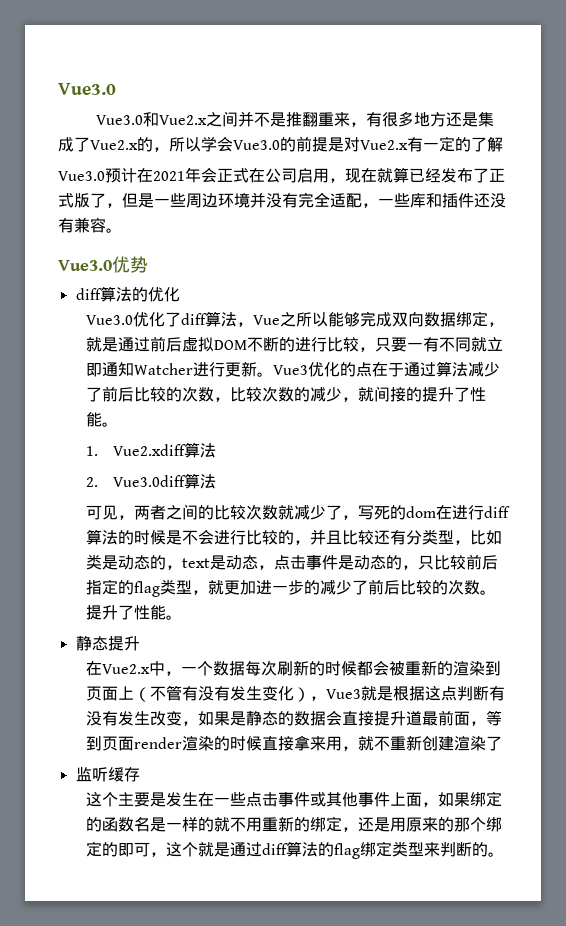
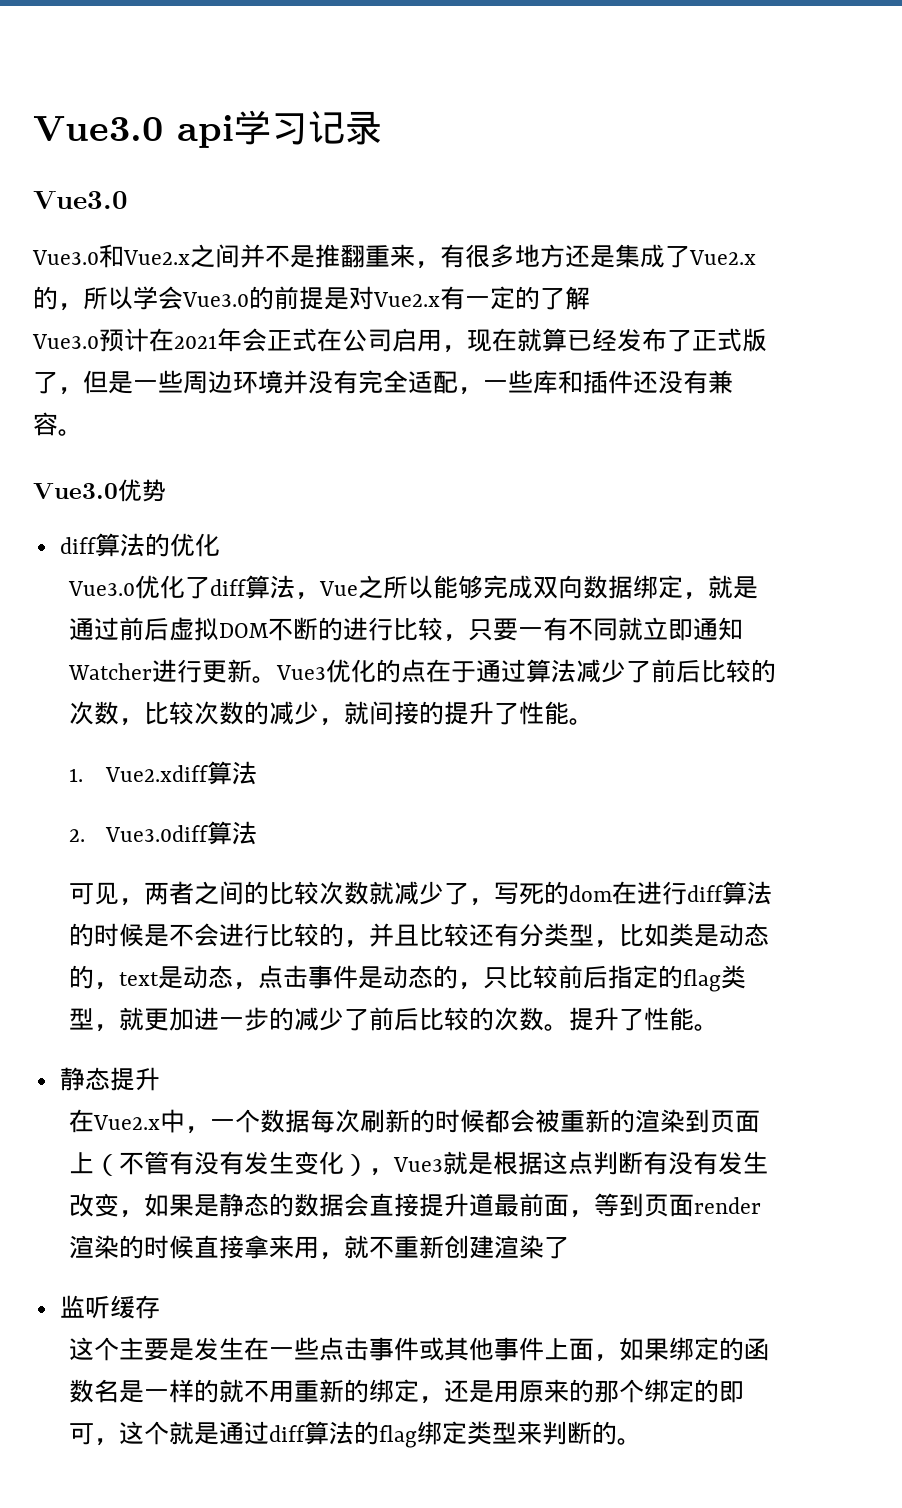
+ Vue3.0 api学习记录

